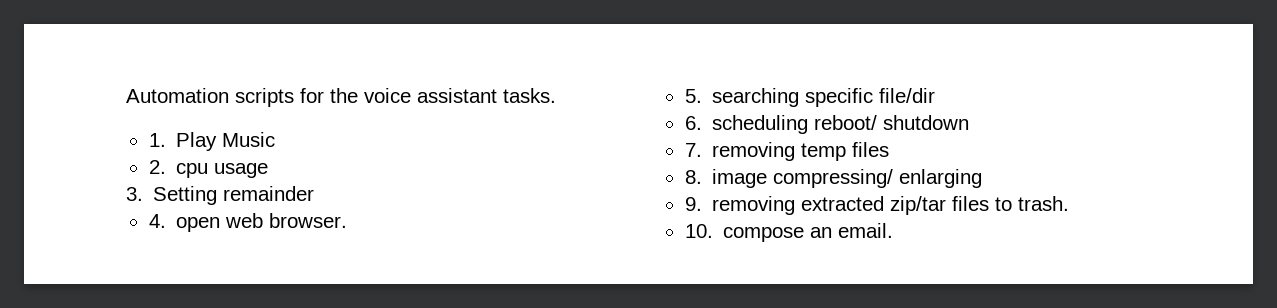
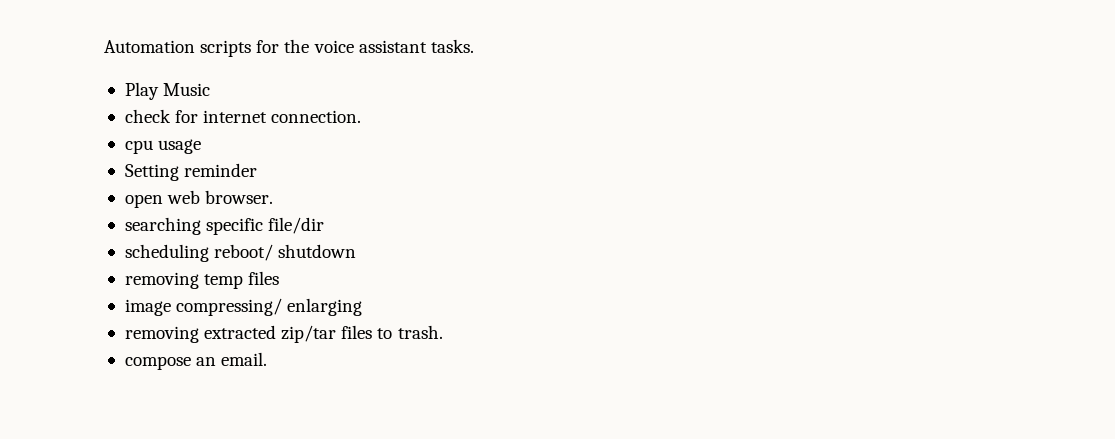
- 1. Play Music
+ Play Music
- 2. cpu usage
- 3. Setting remainder
- 4. open web browser.
+ check for internet connection.
+ cpu usage
+ Setting reminder
+ open web browser.
- 5. searching specific file/dir
+ searching specific file/dir
- 6. scheduling reboot/ shutdown
+ scheduling reboot/ shutdown
- 7. removing temp files
+ removing temp files
- 8. image compressing/ enlarging
+ image compressing/ enlarging
- 9. removing extracted zip/tar files to trash.
+ removing extracted zip/tar files to trash.
- 10. compose an email.
+ compose an email.

